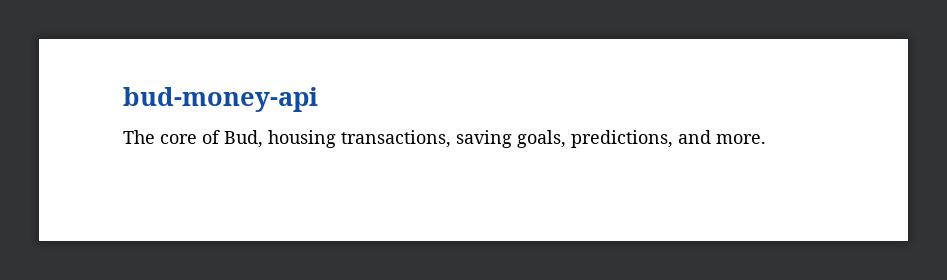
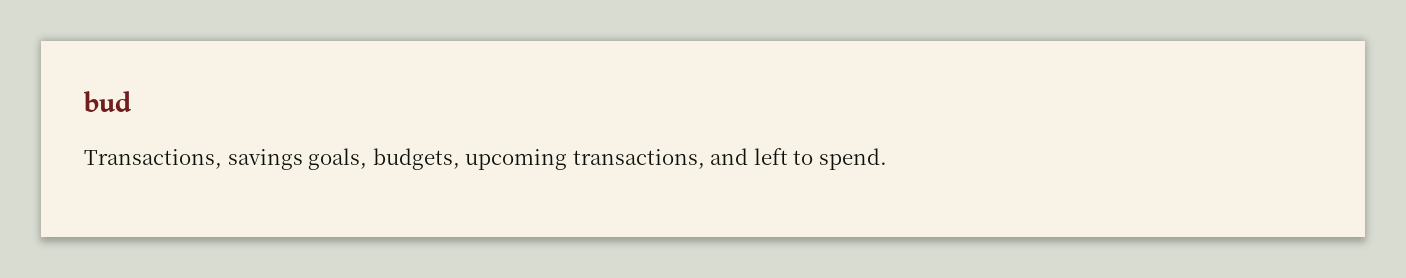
- bud-money-api
- The core of Bud, housing transactions, saving goals, predictions, and more.
+ bud
+ Transactions, savings goals, budgets, upcoming transactions, and left to spend.

